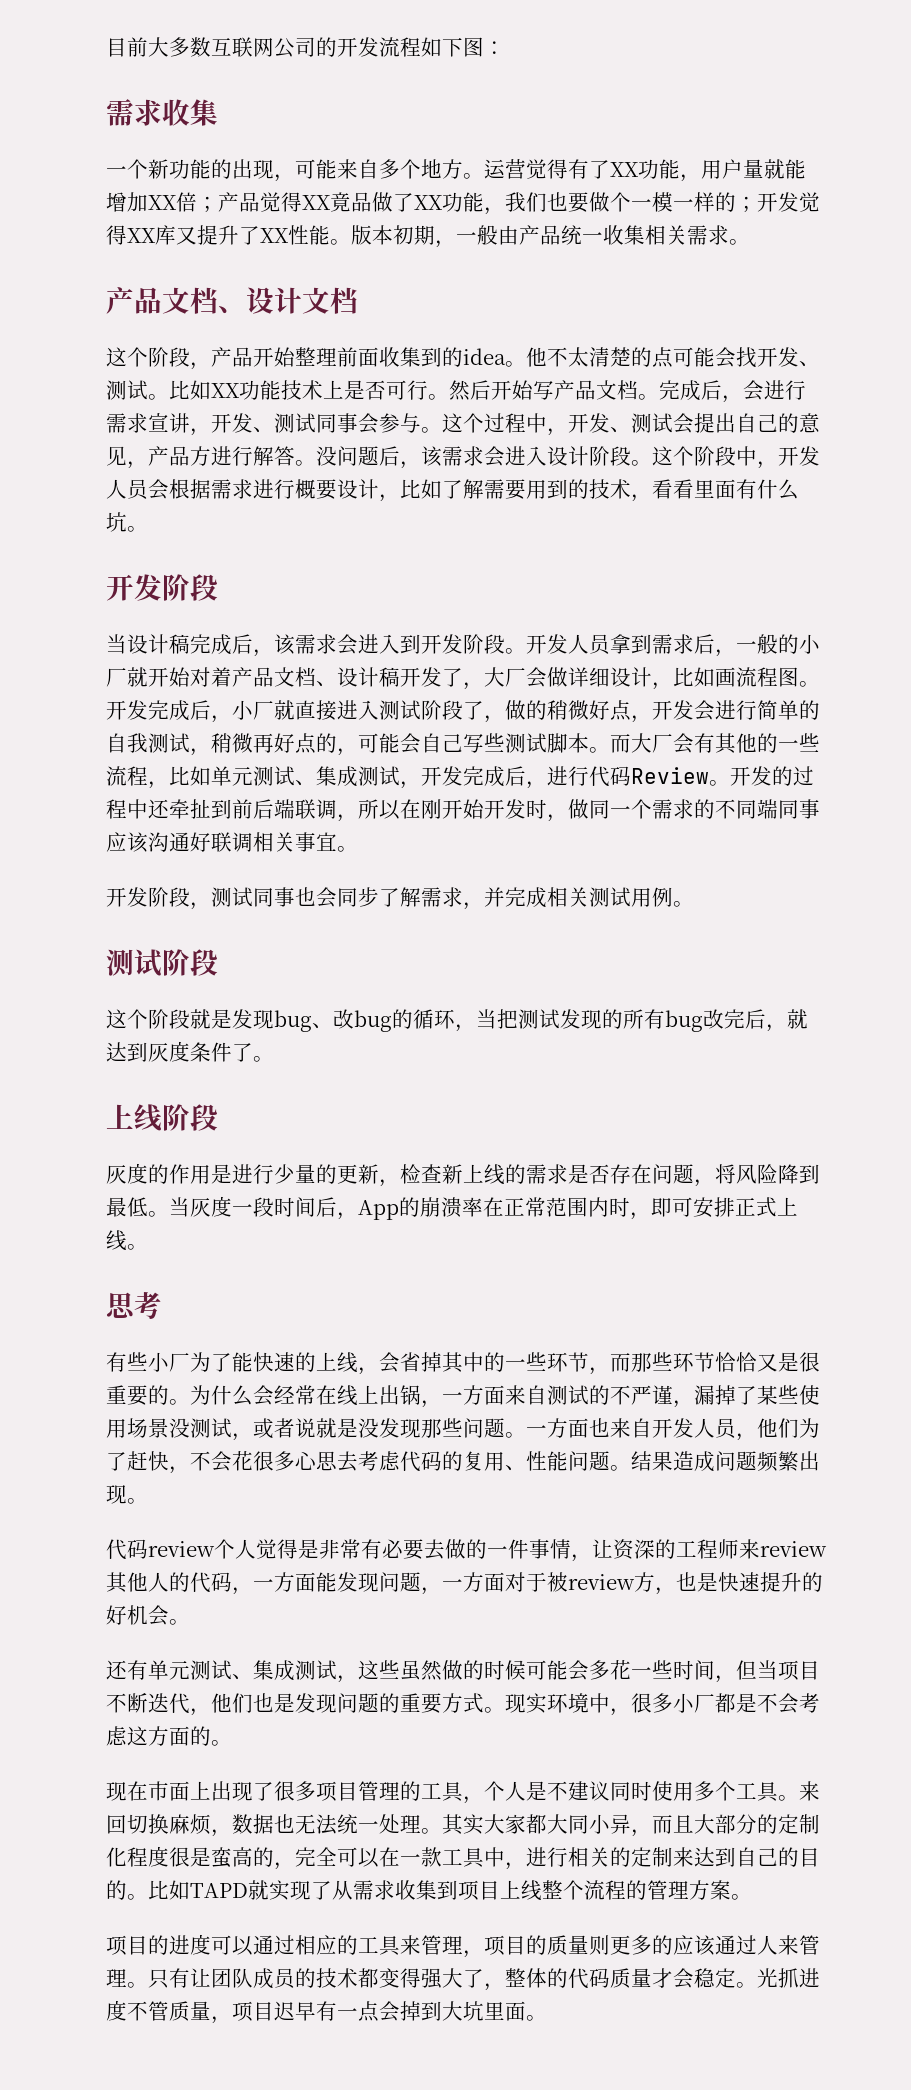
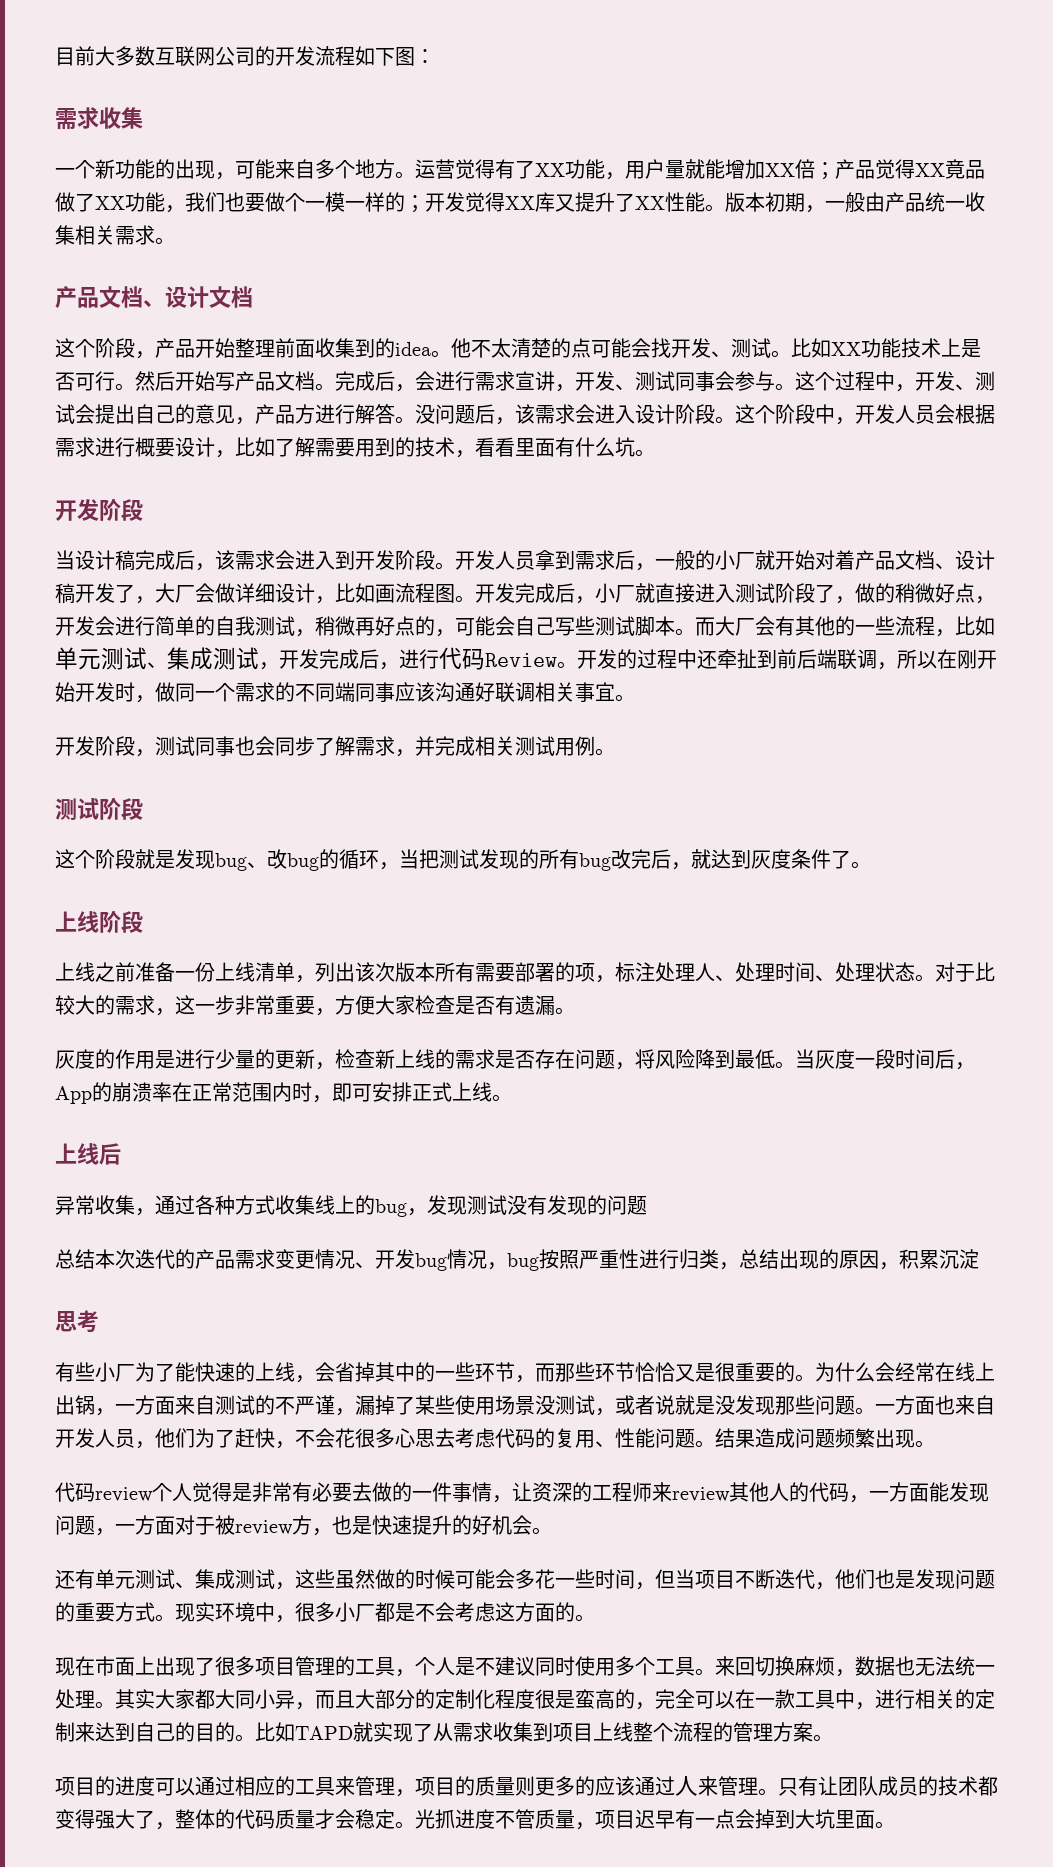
+ 上线之前准备一份上线清单，列出该次版本所有需要部署的项，标注处理人、处理时间、处理状态。对于比较大的需求，这一步非常重要，方便大家检查是否有遗漏。
+ 上线后
+ 异常收集，通过各种方式收集线上的bug，发现测试没有发现的问题
+ 总结本次迭代的产品需求变更情况、开发bug情况，bug按照严重性进行归类，总结出现的原因，积累沉淀

